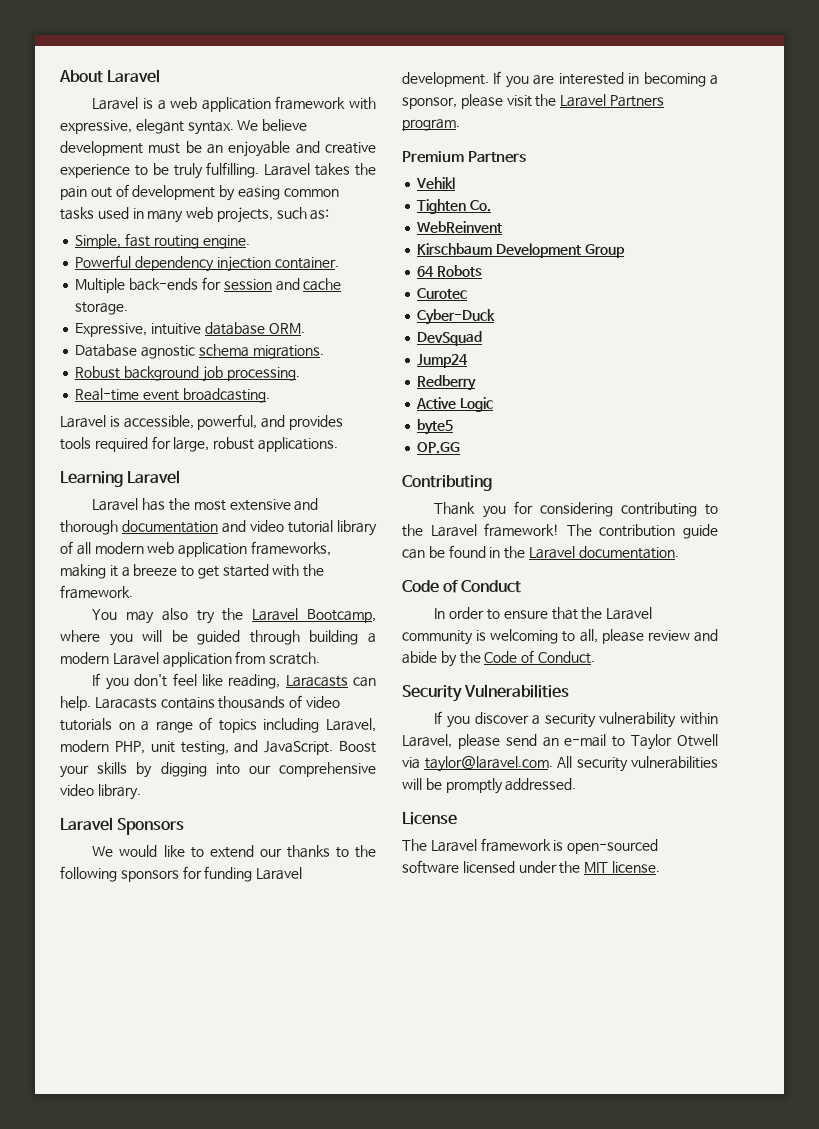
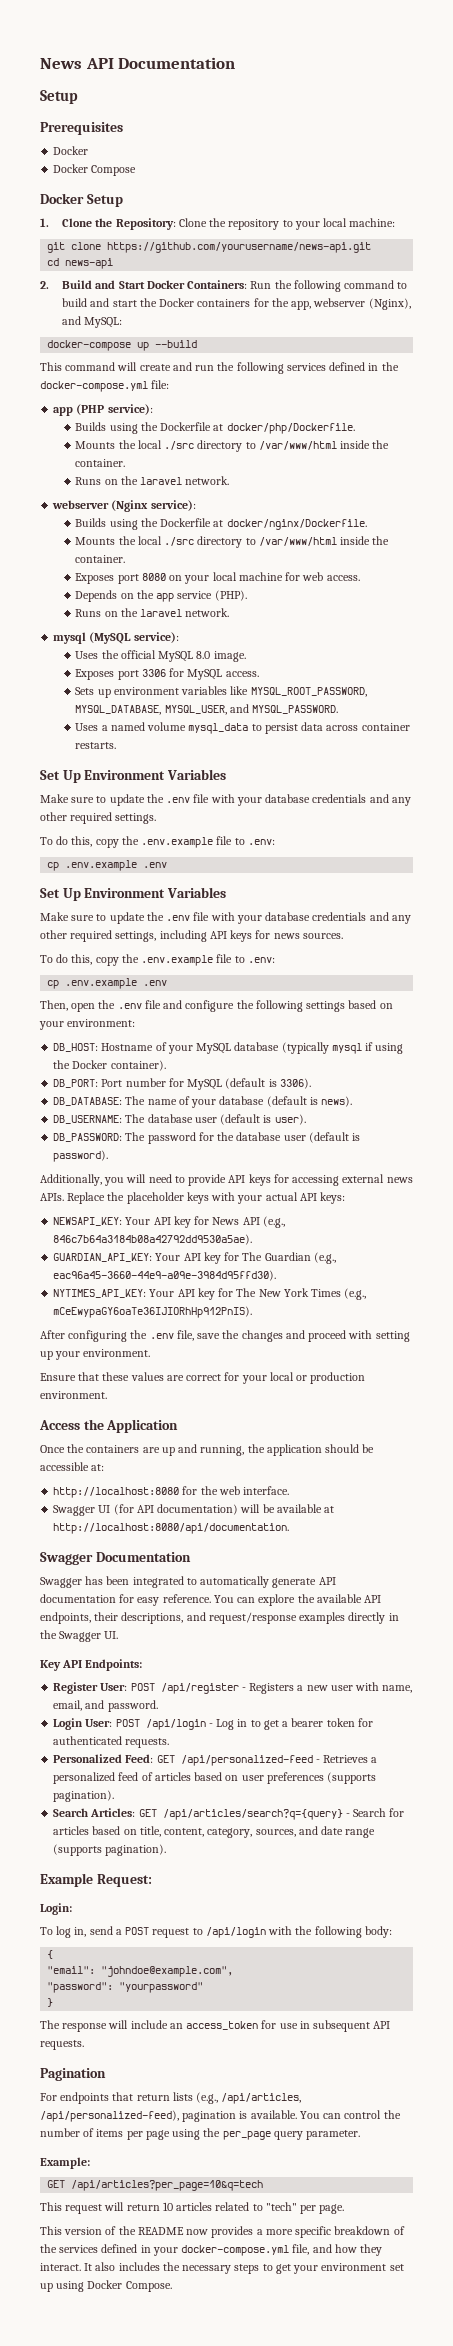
- About Laravel
- Laravel is a web application framework with expressive, elegant syntax. We believe development must be an enjoyable and creative experience to be truly fulfilling. Laravel takes the pain out of development by easing common tasks used in many web projects, such as:
- Simple, fast routing engine.
- Powerful dependency injection container.
- Multiple back-ends for session and cache storage.
- Expressive, intuitive database ORM.
- Database agnostic schema migrations.
- Robust background job processing.
- Real-time event broadcasting.
- Laravel is accessible, powerful, and provides tools required for large, robust applications.
- Learning Laravel
- Laravel has the most extensive and thorough documentation and video tutorial library of all modern web application frameworks, making it a breeze to get started with the framework.
- You may also try the Laravel Bootcamp, where you will be guided through building a modern Laravel application from scratch.
- If you don't feel like reading, Laracasts can help. Laracasts contains thousands of video tutorials on a range of topics including Laravel, modern PHP, unit testing, and JavaScript. Boost your skills by digging into our comprehensive video library.
- Laravel Sponsors
- We would like to extend our thanks to the following sponsors for funding Laravel development. If you are interested in becoming a sponsor, please visit the Laravel Partners program.
- Premium Partners
- Vehikl
- Tighten Co.
- WebReinvent
- Kirschbaum Development Group
- 64 Robots
- Curotec
- Cyber-Duck
- DevSquad
- Jump24
- Redberry
- Active Logic
- byte5
- OP.GG
- Contributing
- Thank you for considering contributing to the Laravel framework! The contribution guide can be found in the Laravel documentation.
- Code of Conduct
- In order to ensure that the Laravel community is welcoming to all, please review and abide by the Code of Conduct.
- Security Vulnerabilities
- If you discover a security vulnerability within Laravel, please send an e-mail to Taylor Otwell via taylor@laravel.com. All security vulnerabilities will be promptly addressed.
- License
- The Laravel framework is open-sourced software licensed under the MIT license.
+ News API Documentation
+ Setup
+ Prerequisites
+ Docker
+ Docker Compose
+ Docker Setup
+ 1. Clone the Repository: Clone the repository to your local machine:
+ git clone https://github.com/yourusername/news-api.git
+ cd news-api
+ 2. Build and Start Docker Containers: Run the following command to build and start the Docker containers for the app, webserver (Nginx), and MySQL:
+ docker-compose up --build
+ This command will create and run the following services defined in the docker-compose.yml file:
+ app (PHP service):
+ Builds using the Dockerfile at docker/php/Dockerfile.
+ Mounts the local ./src directory to /var/www/html inside the container.
+ Runs on the laravel network.
+ webserver (Nginx service):
+ Builds using the Dockerfile at docker/nginx/Dockerfile.
+ Mounts the local ./src directory to /var/www/html inside the container.
+ Exposes port 8080 on your local machine for web access.
+ Depends on the app service (PHP).
+ Runs on the laravel network.
+ mysql (MySQL service):
+ Uses the official MySQL 8.0 image.
+ Exposes port 3306 for MySQL access.
+ Sets up environment variables like MYSQL_ROOT_PASSWORD, MYSQL_DATABASE, MYSQL_USER, and MYSQL_PASSWORD.
+ Uses a named volume mysql_data to persist data across container restarts.
+ Set Up Environment Variables
+ Make sure to update the .env file with your database credentials and any other required settings.
+ To do this, copy the .env.example file to .env:
+ cp .env.example .env
+ Set Up Environment Variables
+ Make sure to update the .env file with your database credentials and any other required settings, including API keys for news sources.
+ To do this, copy the .env.example file to .env:
+ cp .env.example .env
+ Then, open the .env file and configure the following settings based on your environment:
+ DB_HOST: Hostname of your MySQL database (typically mysql if using the Docker container).
+ DB_PORT: Port number for MySQL (default is 3306).
+ DB_DATABASE: The name of your database (default is news).
+ DB_USERNAME: The database user (default is user).
+ DB_PASSWORD: The password for the database user (default is password).
+ Additionally, you will need to provide API keys for accessing external news APIs. Replace the placeholder keys with your actual API keys:
+ NEWSAPI_KEY: Your API key for News API (e.g., 846c7b64a3184b08a42792dd9530a5ae).
+ GUARDIAN_API_KEY: Your API key for The Guardian (e.g., eac96a45-3660-44e9-a09e-3984d95ffd30).
+ NYTIMES_API_KEY: Your API key for The New York Times (e.g., mCeEwypaGY6oaTe36IJIORhHp912PnIS).
+ After configuring the .env file, save the changes and proceed with setting up your environment.
+ Ensure that these values are correct for your local or production environment.
+ Access the Application
+ Once the containers are up and running, the application should be accessible at:
+ http://localhost:8080 for the web interface.
+ Swagger UI (for API documentation) will be available at http://localhost:8080/api/documentation.
+ Swagger Documentation
+ Swagger has been integrated to automatically generate API documentation for easy reference. You can explore the available API endpoints, their descriptions, and request/response examples directly in the Swagger UI.
+ Key API Endpoints:
+ Register User: POST /api/register - Registers a new user with name, email, and password.
+ Login User: POST /api/login - Log in to get a bearer token for authenticated requests.
+ Personalized Feed: GET /api/personalized-feed - Retrieves a personalized feed of articles based on user preferences (supports pagination).
+ Search Articles: GET /api/articles/search?q={query} - Search for articles based on title, content, category, sources, and date range (supports pagination).
+ Example Request:
+ Login:
+ To log in, send a POST request to /api/login with the following body:
+ {
+ "email": "johndoe@example.com",
+ "password": "yourpassword"
+ }
+ The response will include an access_token for use in subsequent API requests.
+ Pagination
+ For endpoints that return lists (e.g., /api/articles, /api/personalized-feed), pagination is available. You can control the number of items per page using the per_page query parameter.
+ Example:
+ GET /api/articles?per_page=10&q=tech
+ This request will return 10 articles related to "tech" per page.
+ This version of the README now provides a more specific breakdown of the services defined in your docker-compose.yml file, and how they interact. It also includes the necessary steps to get your environment set up using Docker Compose.

